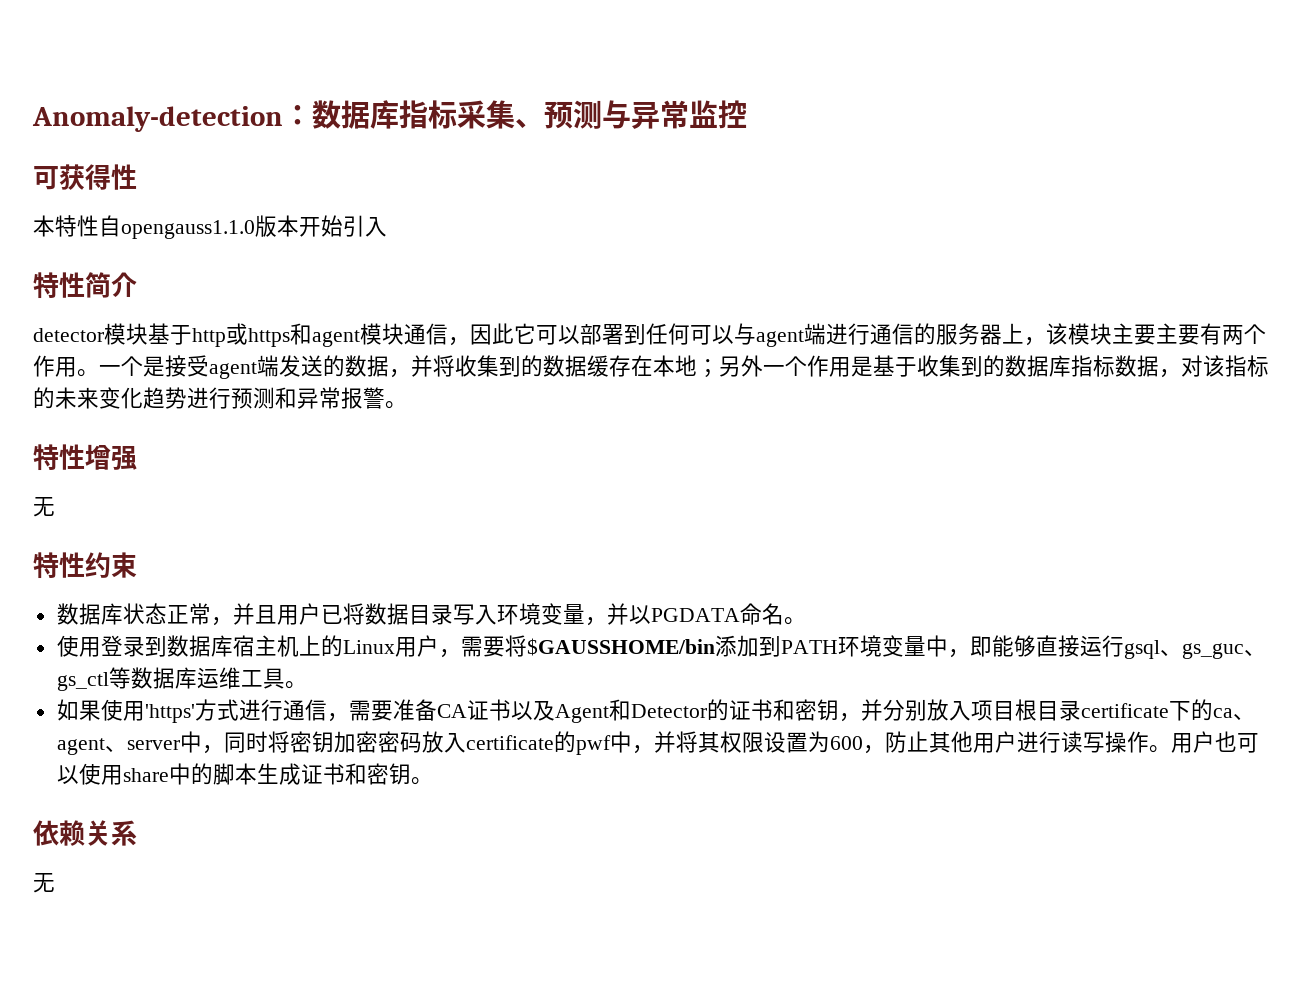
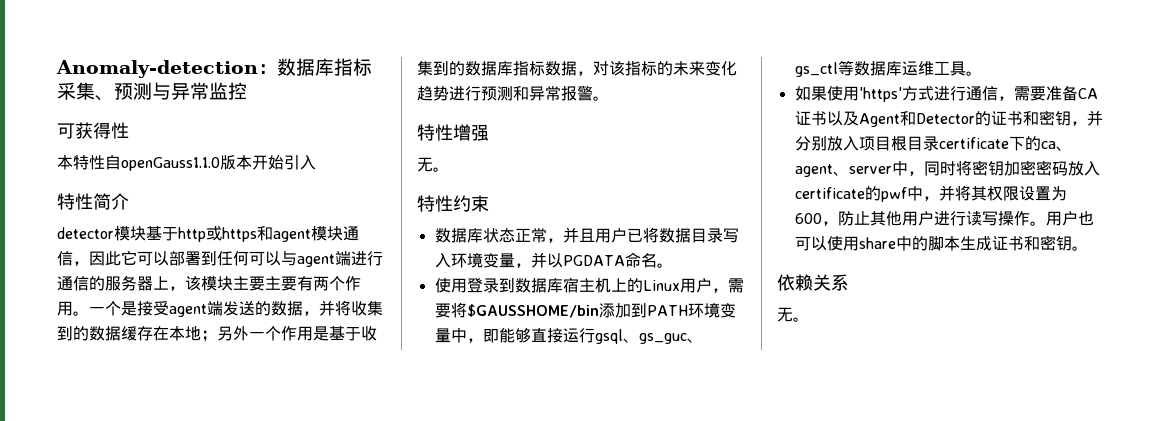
- 本特性自opengauss1.1.0版本开始引入
+ 本特性自openGauss1.1.0版本开始引入
  特性增强
- 无
+ 无。
  依赖关系
- 无
+ 无。

